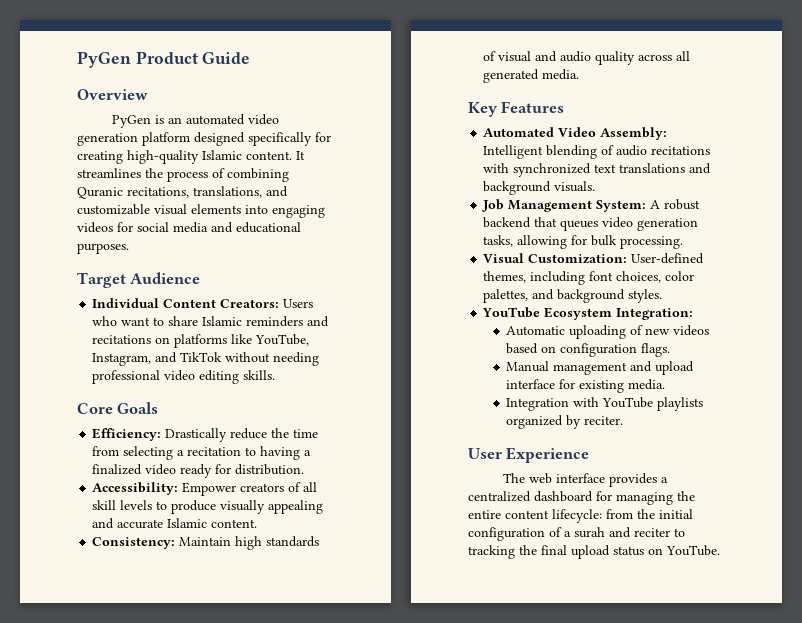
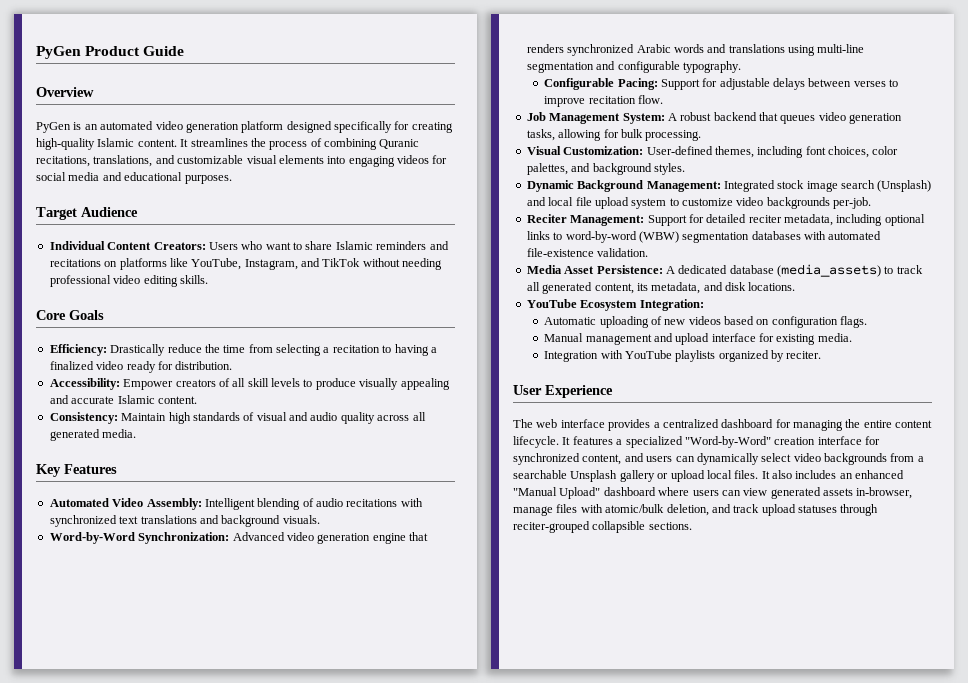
+ Word-by-Word Synchronization: Advanced video generation engine that renders synchronized Arabic words and translations using multi-line segmentation and configurable typography.
+ Configurable Pacing: Support for adjustable delays between verses to improve recitation flow.
+ Dynamic Background Management: Integrated stock image search (Unsplash) and local file upload system to customize video backgrounds per-job.
+ Reciter Management: Support for detailed reciter metadata, including optional links to word-by-word (WBW) segmentation databases with automated file-existence validation.
+ Media Asset Persistence: A dedicated database (media_assets) to track all generated content, its metadata, and disk locations.
- The web interface provides a centralized dashboard for managing the entire content lifecycle: from the initial configuration of a surah and reciter to tracking the final upload status on YouTube.
+ The web interface provides a centralized dashboard for managing the entire content lifecycle. It features a specialized "Word-by-Word" creation interface for synchronized content, and users can dynamically select video backgrounds from a searchable Unsplash gallery or upload local files. It also includes an enhanced "Manual Upload" dashboard where users can view generated assets in-browser, manage files with atomic/bulk deletion, and track upload statuses through reciter-grouped collapsible sections.

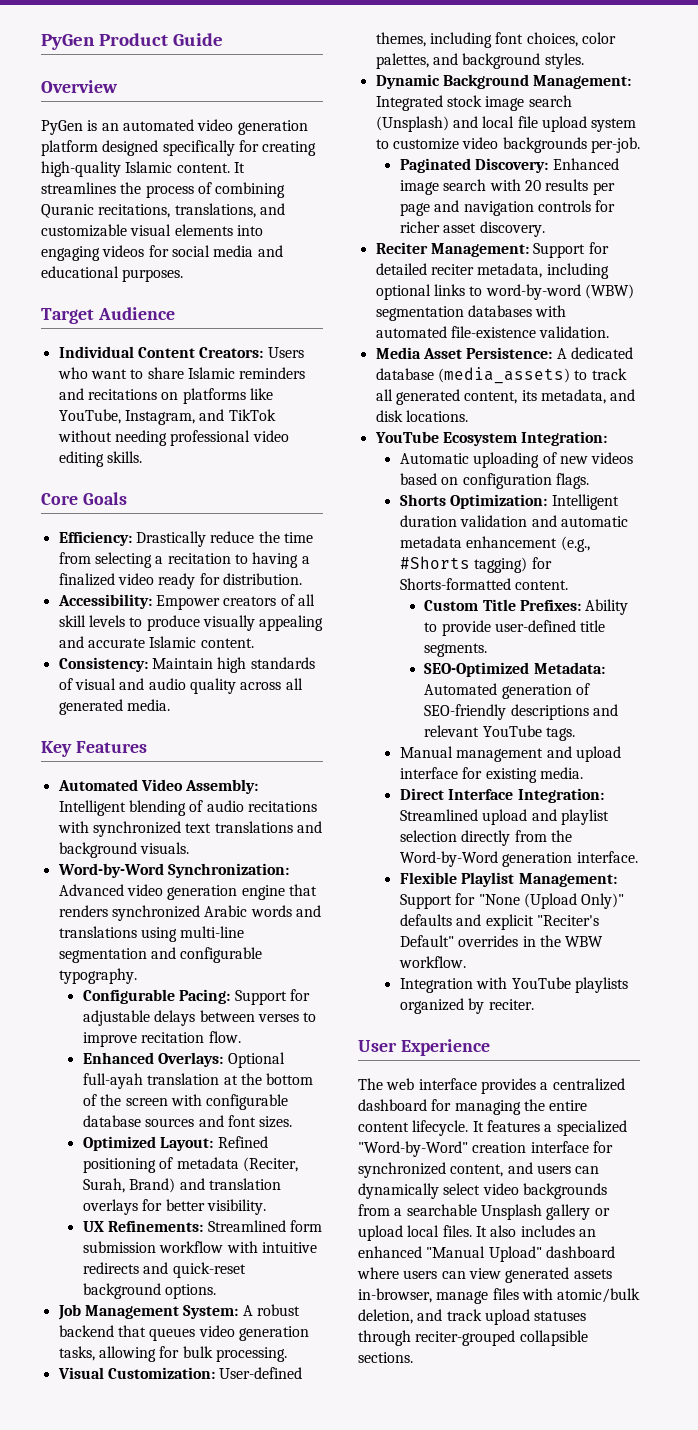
+ Enhanced Overlays: Optional full-ayah translation at the bottom of the screen with configurable database sources and font sizes.
+ Optimized Layout: Refined positioning of metadata (Reciter, Surah, Brand) and translation overlays for better visibility.
+ UX Refinements: Streamlined form submission workflow with intuitive redirects and quick-reset background options.
+ Paginated Discovery: Enhanced image search with 20 results per page and navigation controls for richer asset discovery.
+ Shorts Optimization: Intelligent duration validation and automatic metadata enhancement (e.g., #Shorts tagging) for Shorts-formatted content.
+ Custom Title Prefixes: Ability to provide user-defined title segments.
+ SEO-Optimized Metadata: Automated generation of SEO-friendly descriptions and relevant YouTube tags.
+ Direct Interface Integration: Streamlined upload and playlist selection directly from the Word-by-Word generation interface.
+ Flexible Playlist Management: Support for "None (Upload Only)" defaults and explicit "Reciter's Default" overrides in the WBW workflow.

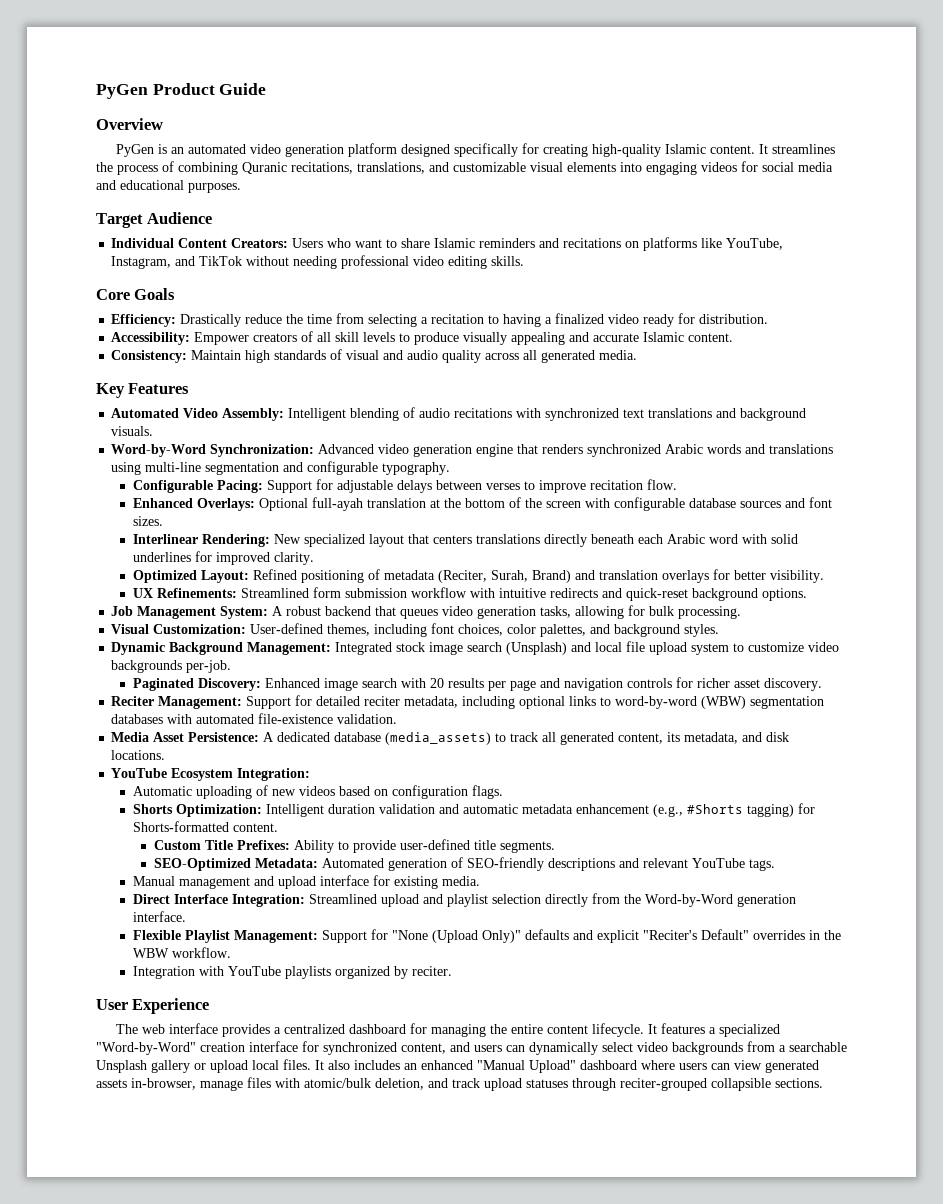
+ Interlinear Rendering: New specialized layout that centers translations directly beneath each Arabic word with solid underlines for improved clarity.

